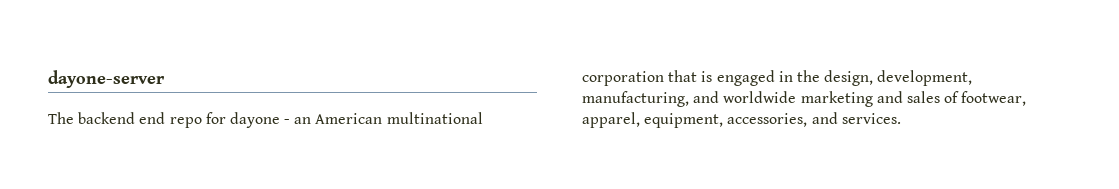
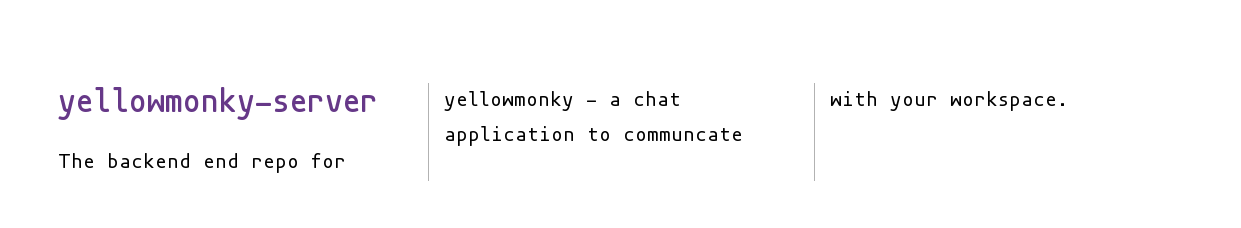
- dayone-server
+ yellowmonky-server
- The backend end repo for dayone - an American multinational corporation that is engaged in the design, development, manufacturing, and worldwide marketing and sales of footwear, apparel, equipment, accessories, and services.
+ The backend end repo for yellowmonky - a chat application to communcate with your workspace.

